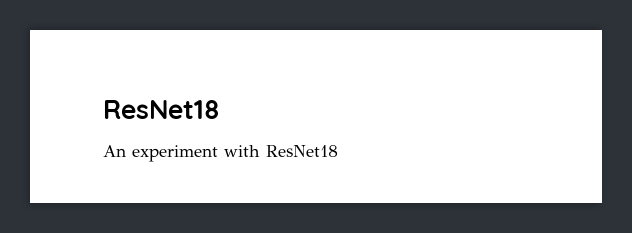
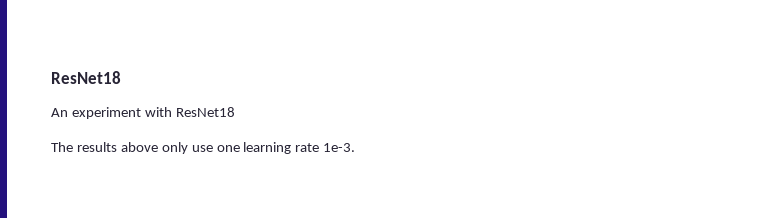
+ The results above only use one learning rate 1e-3.

